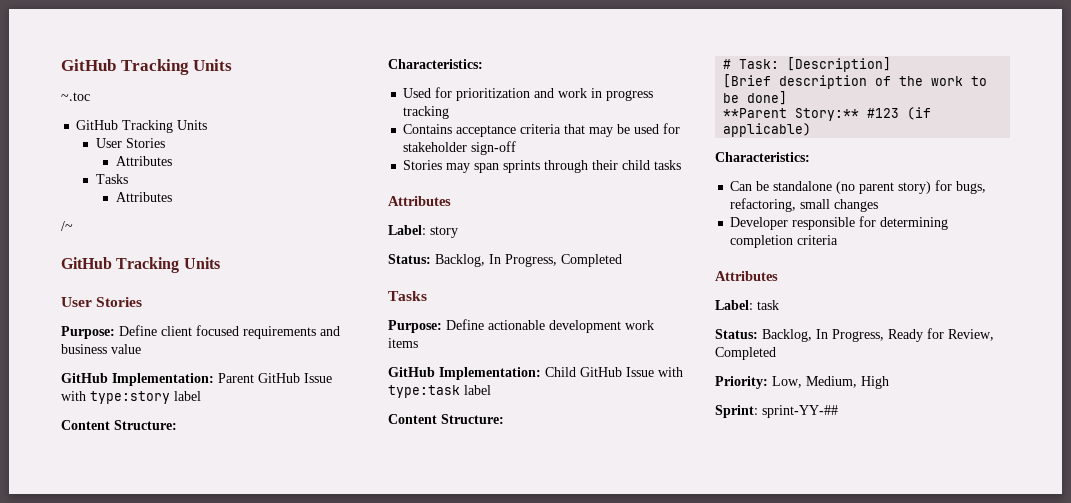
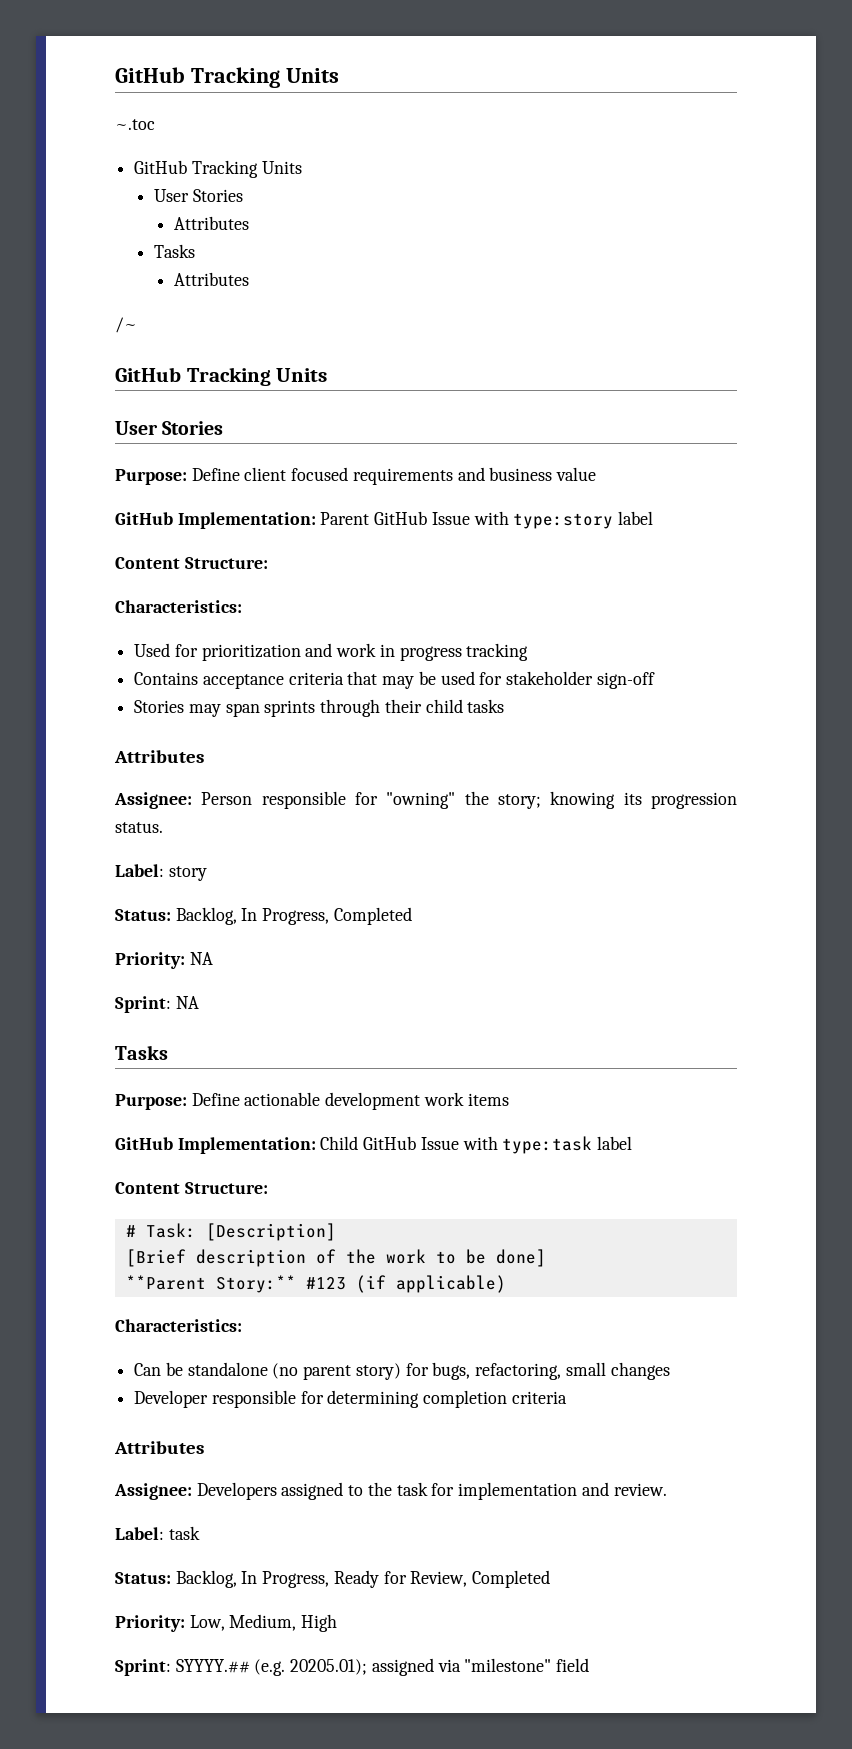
+ Assignee: Person responsible for "owning" the story; knowing its progression status.
+ Priority: NA
+ Sprint: NA
+ Assignee: Developers assigned to the task for implementation and review.
- Sprint: sprint-YY-##
+ Sprint: SYYYY.## (e.g. 20205.01); assigned via "milestone" field

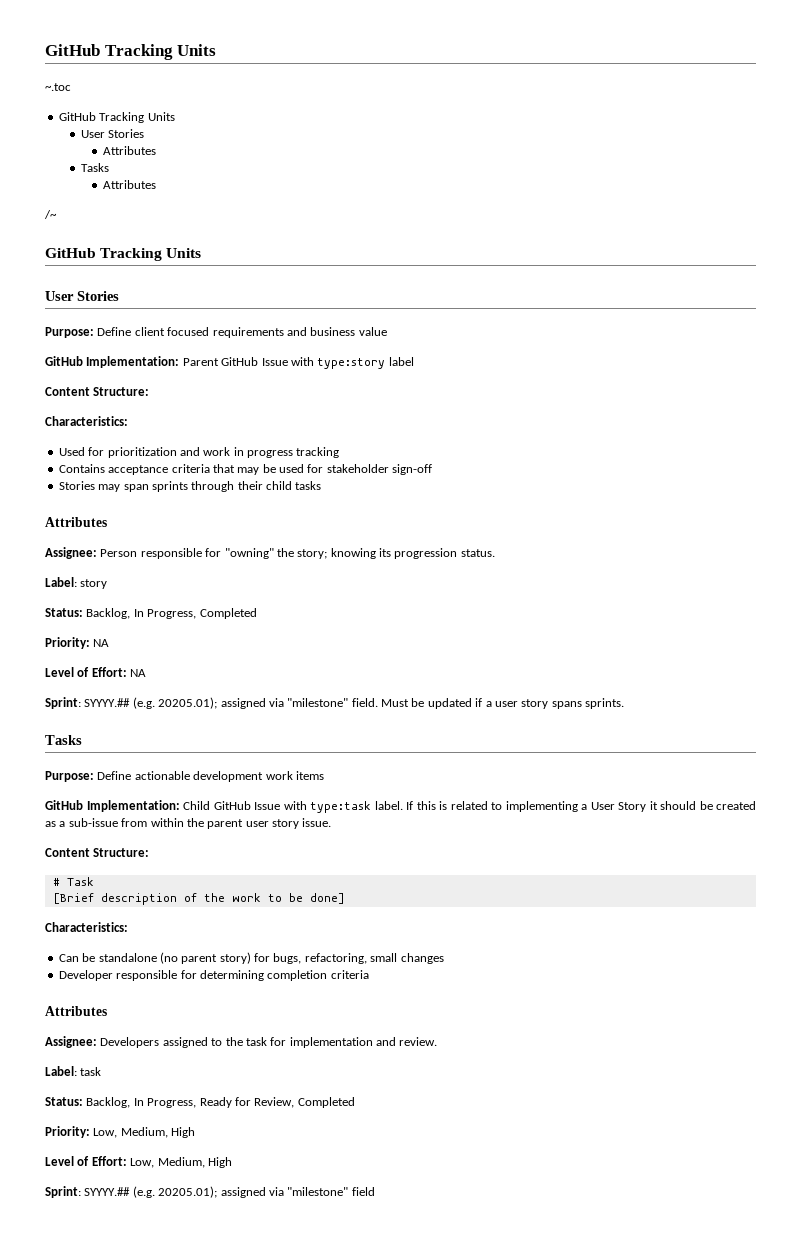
- Sprint: NA
+ Level of Effort: NA
+ Sprint: SYYYY.## (e.g. 20205.01); assigned via "milestone" field. Must be updated if a user story spans sprints.
- GitHub Implementation: Child GitHub Issue with type:task label
+ GitHub Implementation: Child GitHub Issue with type:task label. If this is related to implementing a User Story it should be created as a sub-issue from within the parent user story issue.
- # Task: [Description]
+ # Task
- **Parent Story:** #123 (if applicable)
+ Level of Effort: Low, Medium, High

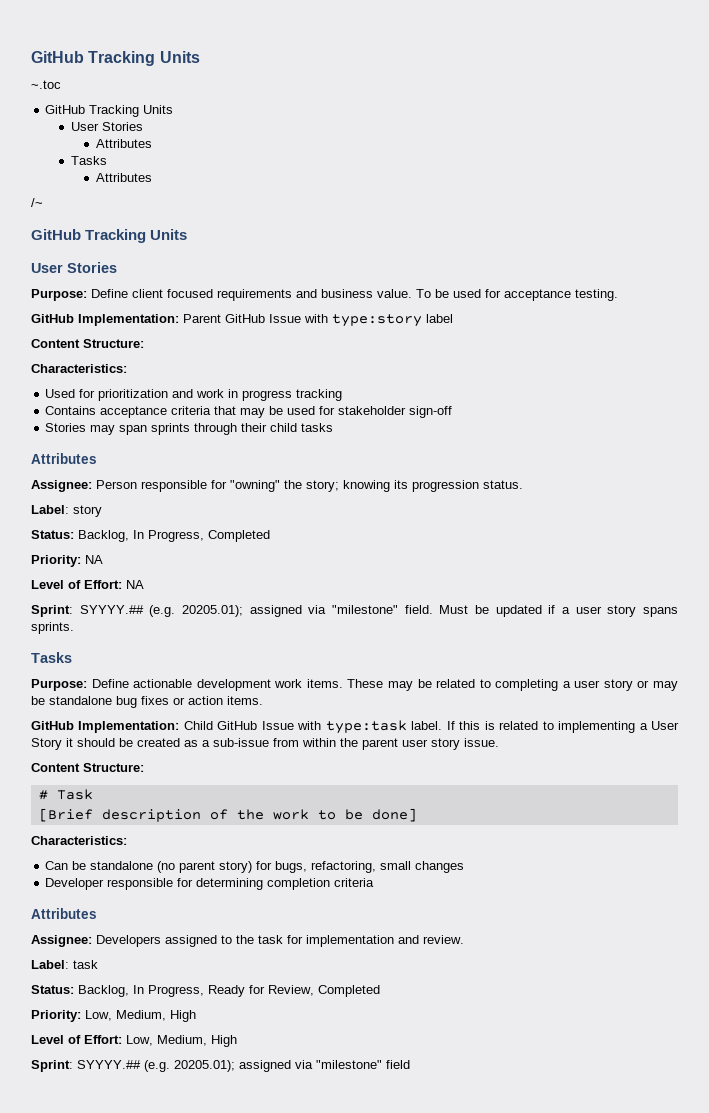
- Purpose: Define client focused requirements and business value
+ Purpose: Define client focused requirements and business value. To be used for acceptance testing.
- Purpose: Define actionable development work items
+ Purpose: Define actionable development work items. These may be related to completing a user story or may be standalone bug fixes or action items.

